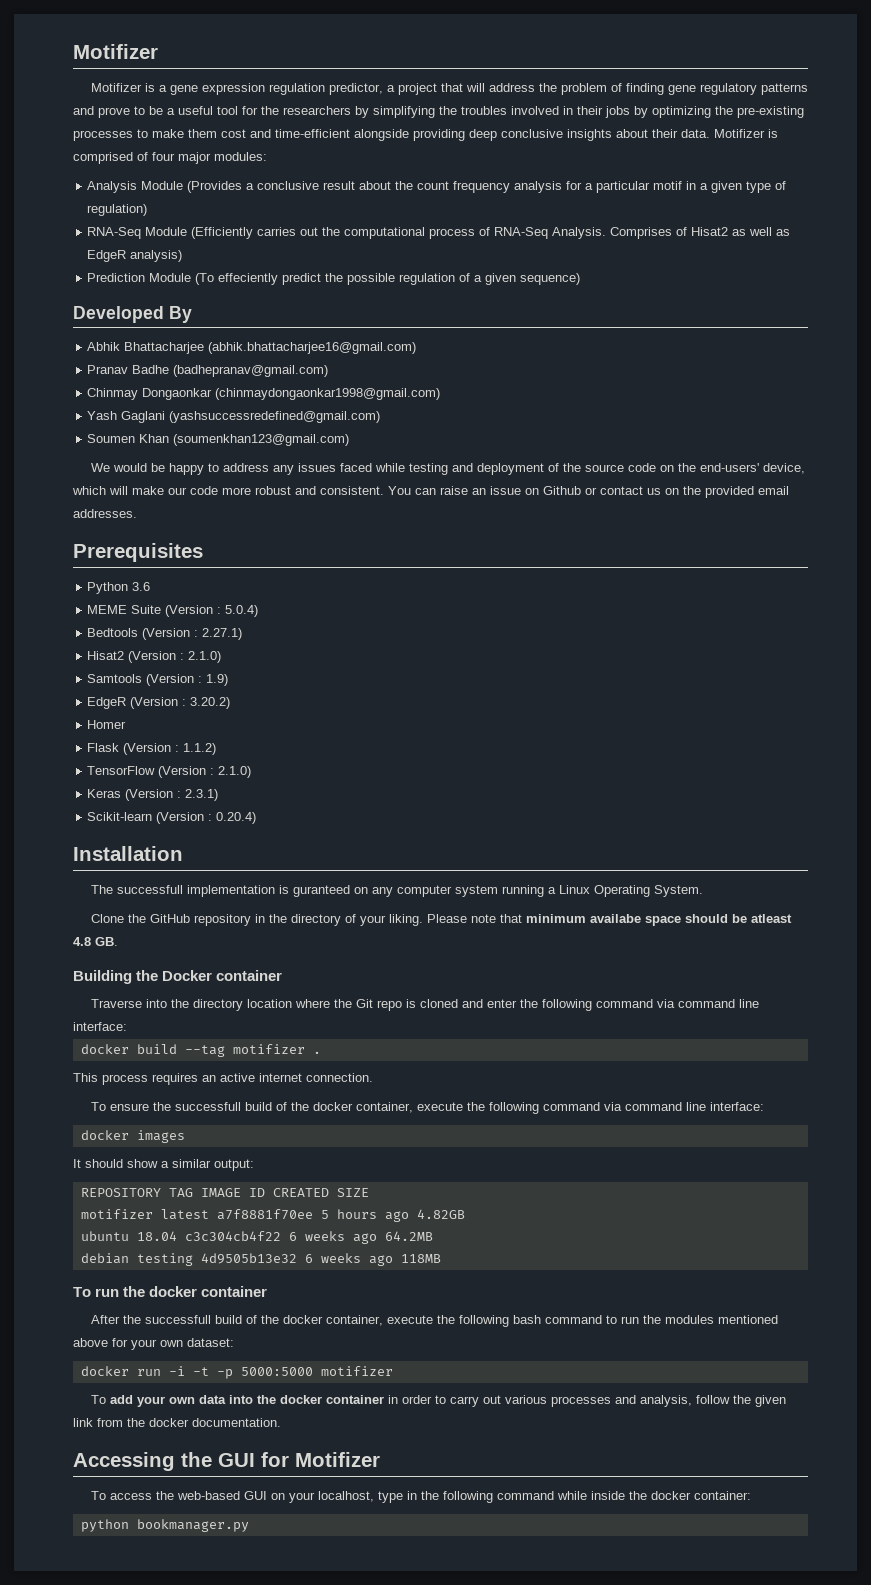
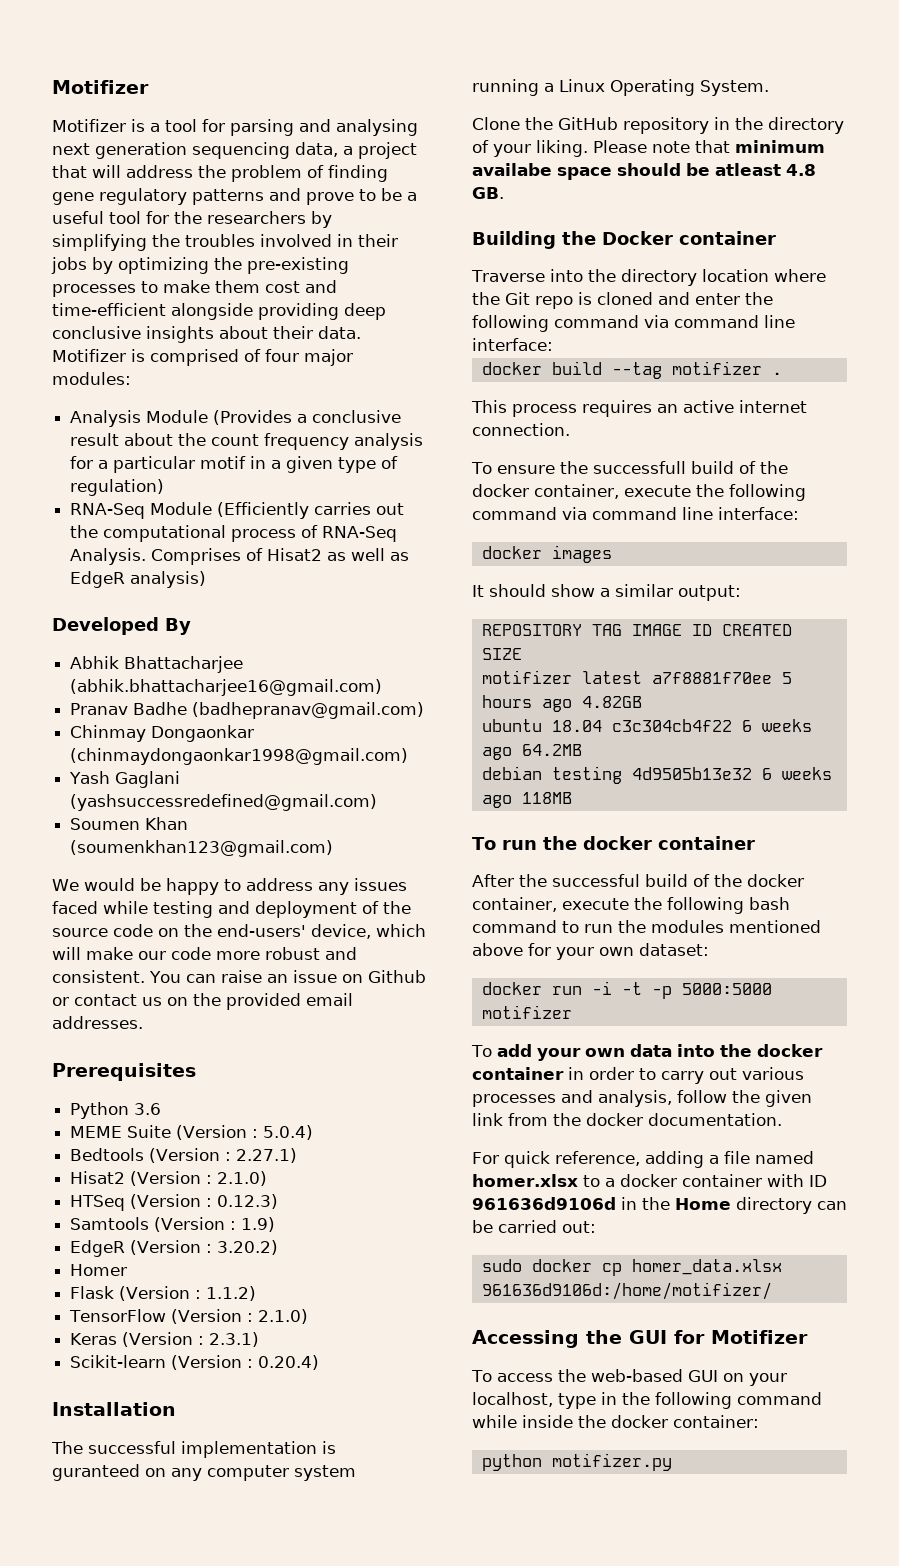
- Motifizer is a gene expression regulation predictor, a project that will address the problem of finding gene regulatory patterns and prove to be a useful tool for the researchers by simplifying the troubles involved in their jobs by optimizing the pre-existing processes to make them cost and time-efficient alongside providing deep conclusive insights about their data.
+ Motifizer is a tool for parsing and analysing next generation sequencing data, a project that will address the problem of finding gene regulatory patterns and prove to be a useful tool for the researchers by simplifying the troubles involved in their jobs by optimizing the pre-existing processes to make them cost and time-efficient alongside providing deep conclusive insights about their data.
- Prediction Module (To effeciently predict the possible regulation of a given sequence)
+ HTSeq (Version : 0.12.3)
- The successfull implementation is guranteed on any computer system running a Linux Operating System.
+ The successful implementation is guranteed on any computer system running a Linux Operating System.
- After the successfull build of the docker container, execute the following bash command to run the modules mentioned above for your own dataset:
+ After the successful build of the docker container, execute the following bash command to run the modules mentioned above for your own dataset:
+ For quick reference, adding a file named homer.xlsx to a docker container with ID 961636d9106d in the Home directory can be carried out:
+ sudo docker cp homer_data.xlsx 961636d9106d:/home/motifizer/
- python bookmanager.py
+ python motifizer.py

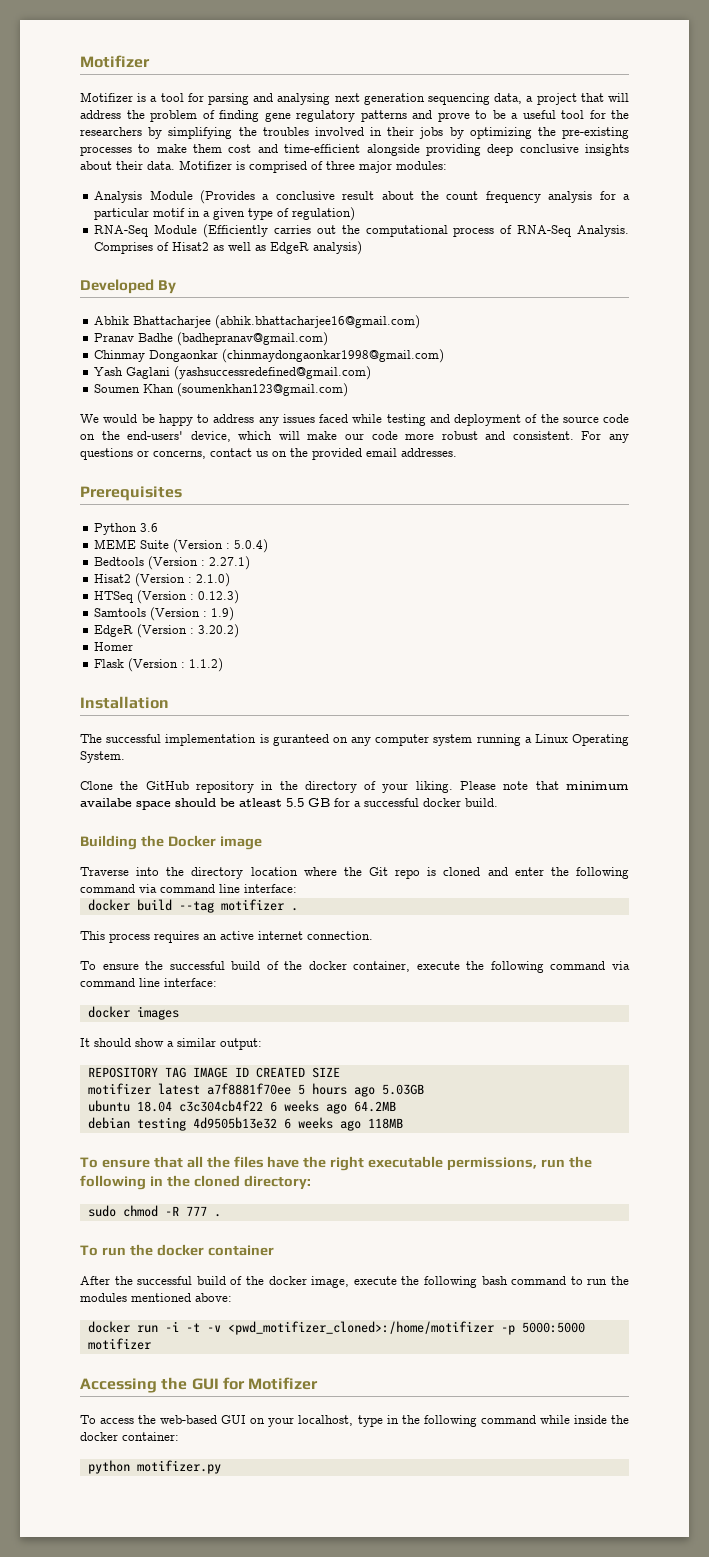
- Motifizer is comprised of four major modules:
+ Motifizer is comprised of three major modules:
- You can raise an issue on Github or contact us on the provided email addresses.
+ For any questions or concerns, contact us on the provided email addresses.
- TensorFlow (Version : 2.1.0)
- Keras (Version : 2.3.1)
- Scikit-learn (Version : 0.20.4)
- Please note that minimum availabe space should be atleast 4.8 GB.
+ Please note that minimum availabe space should be atleast 5.5 GB for a successful docker build.
- Building the Docker container
+ Building the Docker image
- To ensure the successfull build of the docker container, execute the following command via command line interface:
+ To ensure the successful build of the docker container, execute the following command via command line interface:
- motifizer latest a7f8881f70ee 5 hours ago 4.82GB
+ motifizer latest a7f8881f70ee 5 hours ago 5.03GB
+ To ensure that all the files have the right executable permissions, run the following in the cloned directory:
+ sudo chmod -R 777 .
- After the successful build of the docker container, execute the following bash command to run the modules mentioned above for your own dataset:
+ After the successful build of the docker image, execute the following bash command to run the modules mentioned above:
- docker run -i -t -p 5000:5000 motifizer
+ docker run -i -t -v <pwd_motifizer_cloned>:/home/motifizer -p 5000:5000 motifizer
- To add your own data into the docker container in order to carry out various processes and analysis, follow the given link from the docker documentation.
- For quick reference, adding a file named homer.xlsx to a docker container with ID 961636d9106d in the Home directory can be carried out:
- sudo docker cp homer_data.xlsx 961636d9106d:/home/motifizer/

